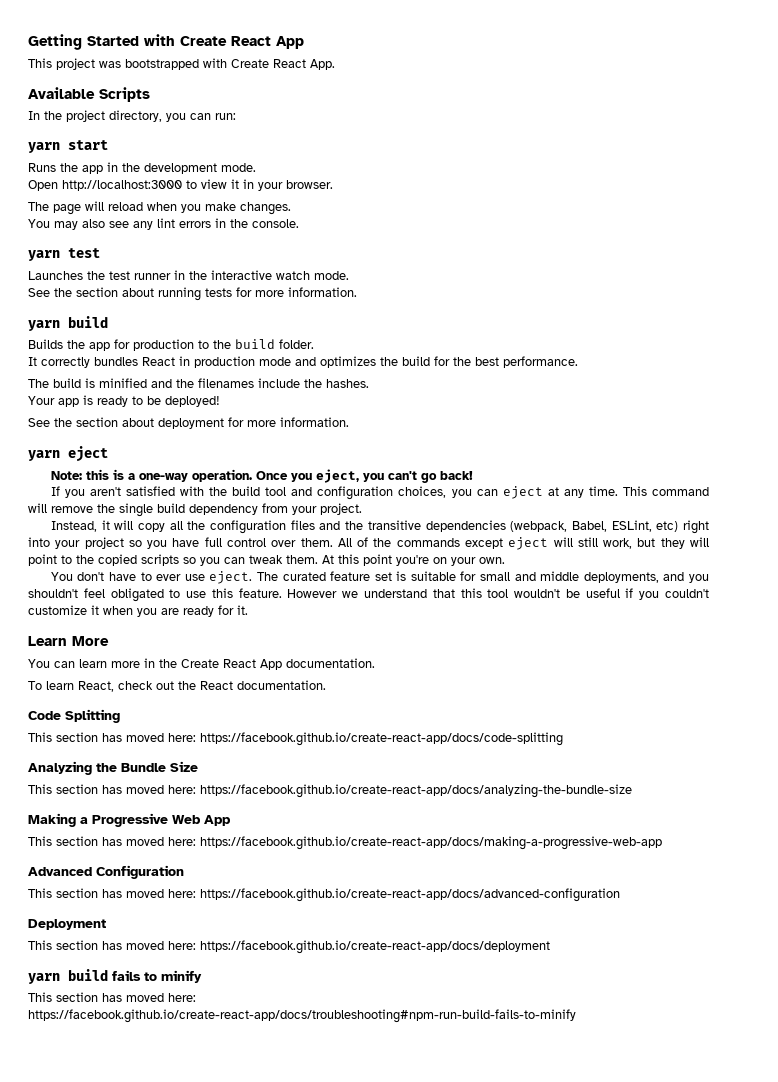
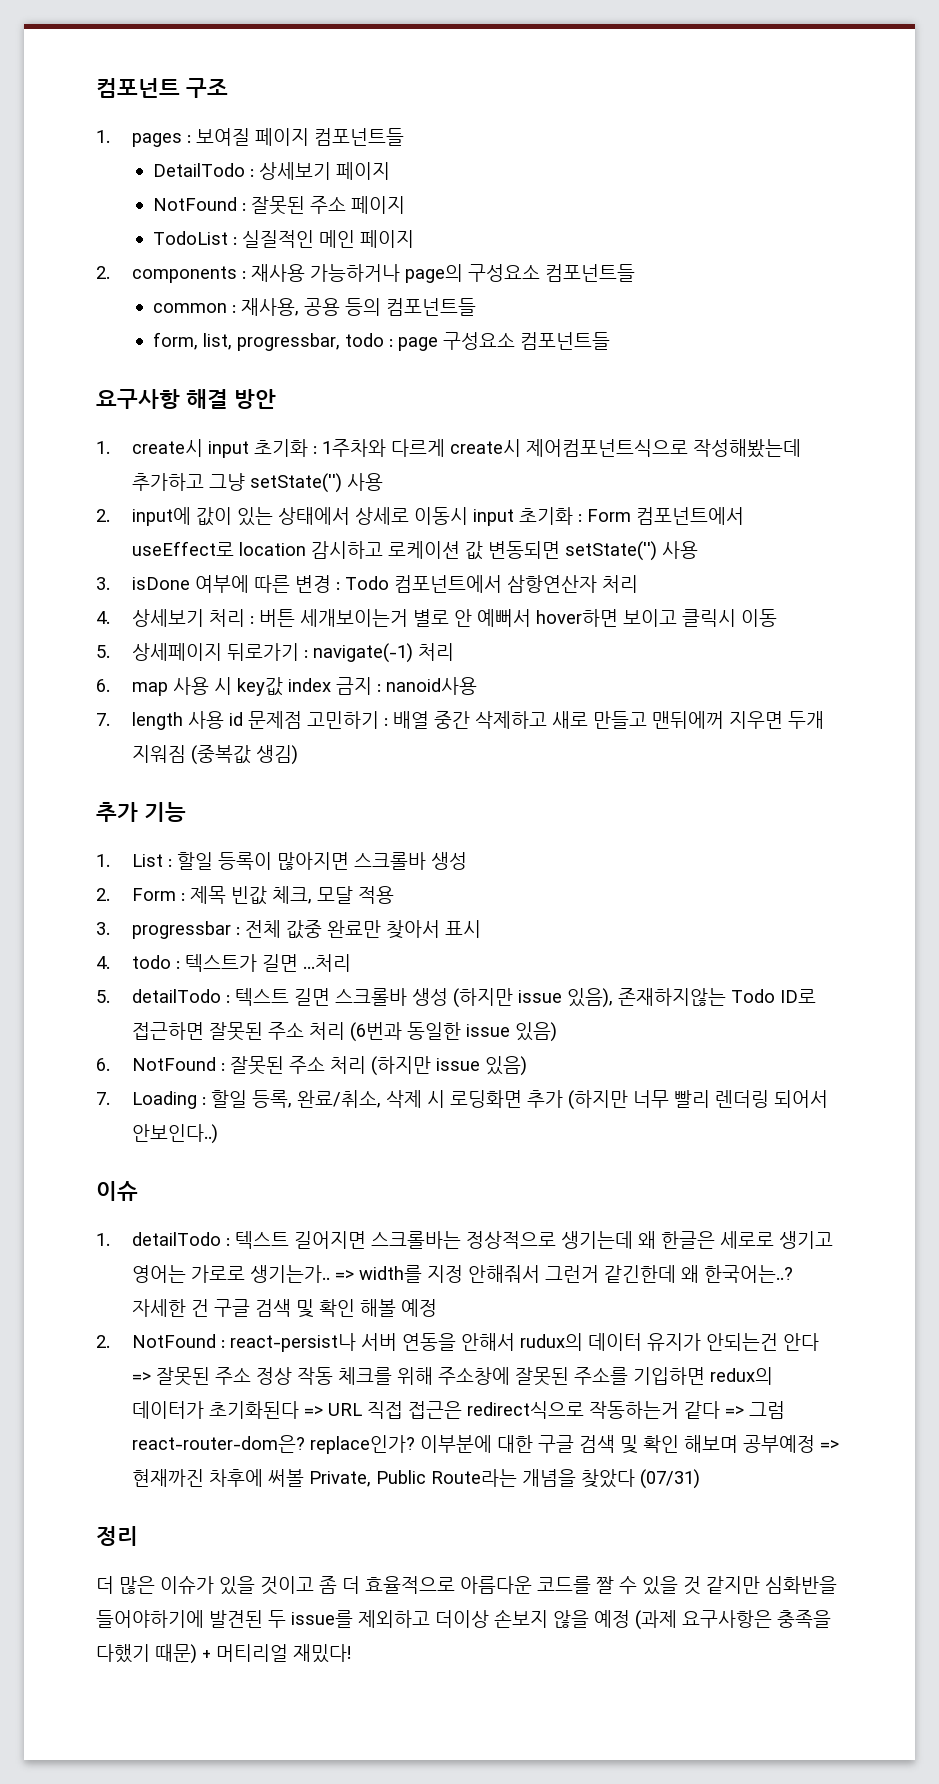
- Getting Started with Create React App
- This project was bootstrapped with Create React App.
- Available Scripts
- In the project directory, you can run:
- yarn start
- Runs the app in the development mode.
- Open http://localhost:3000 to view it in your browser.
- The page will reload when you make changes.
- You may also see any lint errors in the console.
- yarn test
- Launches the test runner in the interactive watch mode.
- See the section about running tests for more information.
- yarn build
- Builds the app for production to the build folder.
- It correctly bundles React in production mode and optimizes the build for the best performance.
- The build is minified and the filenames include the hashes.
- Your app is ready to be deployed!
- See the section about deployment for more information.
- yarn eject
- Note: this is a one-way operation. Once you eject, you can't go back!
- If you aren't satisfied with the build tool and configuration choices, you can eject at any time. This command will remove the single build dependency from your project.
- Instead, it will copy all the configuration files and the transitive dependencies (webpack, Babel, ESLint, etc) right into your project so you have full control over them. All of the commands except eject will still work, but they will point to the copied scripts so you can tweak them. At this point you're on your own.
- You don't have to ever use eject. The curated feature set is suitable for small and middle deployments, and you shouldn't feel obligated to use this feature. However we understand that this tool wouldn't be useful if you couldn't customize it when you are ready for it.
- Learn More
- You can learn more in the Create React App documentation.
- To learn React, check out the React documentation.
- Code Splitting
- This section has moved here: https://facebook.github.io/create-react-app/docs/code-splitting
- Analyzing the Bundle Size
- This section has moved here: https://facebook.github.io/create-react-app/docs/analyzing-the-bundle-size
- Making a Progressive Web App
- This section has moved here: https://facebook.github.io/create-react-app/docs/making-a-progressive-web-app
- Advanced Configuration
- This section has moved here: https://facebook.github.io/create-react-app/docs/advanced-configuration
- Deployment
- This section has moved here: https://facebook.github.io/create-react-app/docs/deployment
- yarn build fails to minify
- This section has moved here: https://facebook.github.io/create-react-app/docs/troubleshooting#npm-run-build-fails-to-minify
+ 컴포넌트 구조
+ 1. pages : 보여질 페이지 컴포넌트들
+ DetailTodo : 상세보기 페이지
+ NotFound : 잘못된 주소 페이지
+ TodoList : 실질적인 메인 페이지
+ 2. components : 재사용 가능하거나 page의 구성요소 컴포넌트들
+ common : 재사용, 공용 등의 컴포넌트들
+ form, list, progressbar, todo : page 구성요소 컴포넌트들
+ 요구사항 해결 방안
+ 1. create시 input 초기화 : 1주차와 다르게 create시 제어컴포넌트식으로 작성해봤는데 추가하고 그냥 setState('') 사용
+ 2. input에 값이 있는 상태에서 상세로 이동시 input 초기화 : Form 컴포넌트에서 useEffect로 location 감시하고 로케이션 값 변동되면 setState('') 사용
+ 3. isDone 여부에 따른 변경 : Todo 컴포넌트에서 삼항연산자 처리
+ 4. 상세보기 처리 : 버튼 세개보이는거 별로 안 예뻐서 hover하면 보이고 클릭시 이동
+ 5. 상세페이지 뒤로가기 : navigate(-1) 처리
+ 6. map 사용 시 key값 index 금지 : nanoid사용
+ 7. length 사용 id 문제점 고민하기 : 배열 중간 삭제하고 새로 만들고 맨뒤에꺼 지우면 두개 지워짐 (중복값 생김)
+ 추가 기능
+ 1. List : 할일 등록이 많아지면 스크롤바 생성
+ 2. Form : 제목 빈값 체크, 모달 적용
+ 3. progressbar : 전체 값중 완료만 찾아서 표시
+ 4. todo : 텍스트가 길면 ...처리
+ 5. detailTodo : 텍스트 길면 스크롤바 생성 (하지만 issue 있음), 존재하지않는 Todo ID로 접근하면 잘못된 주소 처리 (6번과 동일한 issue 있음)
+ 6. NotFound : 잘못된 주소 처리 (하지만 issue 있음)
+ 7. Loading : 할일 등록, 완료/취소, 삭제 시 로딩화면 추가 (하지만 너무 빨리 렌더링 되어서 안보인다..)
+ 이슈
+ 1. detailTodo : 텍스트 길어지면 스크롤바는 정상적으로 생기는데 왜 한글은 세로로 생기고 영어는 가로로 생기는가.. => width를 지정 안해줘서 그런거 같긴한데 왜 한국어는..? 자세한 건 구글 검색 및 확인 해볼 예정
+ 2. NotFound : react-persist나 서버 연동을 안해서 rudux의 데이터 유지가 안되는건 안다 => 잘못된 주소 정상 작동 체크를 위해 주소창에 잘못된 주소를 기입하면 redux의 데이터가 초기화된다 => URL 직접 접근은 redirect식으로 작동하는거 같다 => 그럼 react-router-dom은? replace인가? 이부분에 대한 구글 검색 및 확인 해보며 공부예정 => 현재까진 차후에 써볼 Private, Public Route라는 개념을 찾았다 (07/31)
+ 정리
+ 더 많은 이슈가 있을 것이고 좀 더 효율적으로 아름다운 코드를 짤 수 있을 것 같지만 심화반을 들어야하기에 발견된 두 issue를 제외하고 더이상 손보지 않을 예정 (과제 요구사항은 충족을 다했기 때문) + 머티리얼 재밌다!

